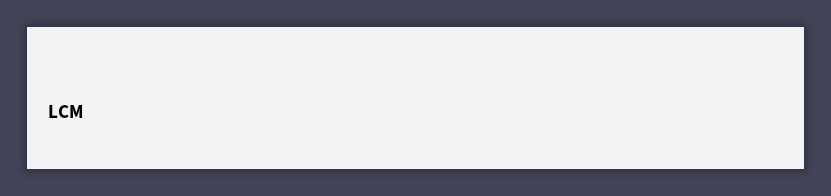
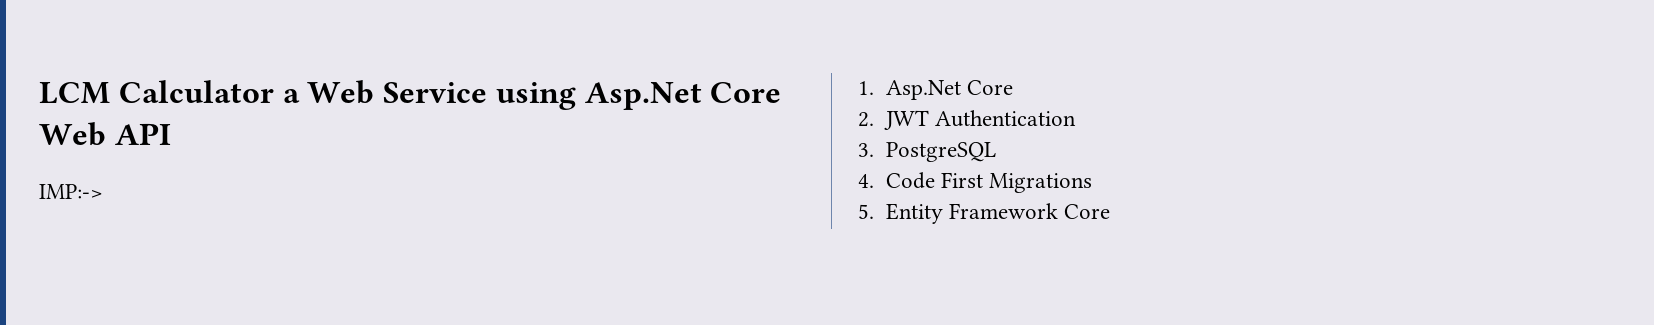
- LCM
+ LCM Calculator a Web Service using Asp.Net Core Web API
+ IMP:->
+ 1. Asp.Net Core
+ 2. JWT Authentication
+ 3. PostgreSQL
+ 4. Code First Migrations
+ 5. Entity Framework Core

